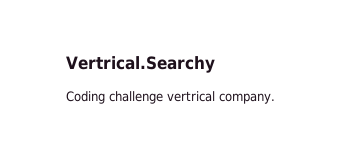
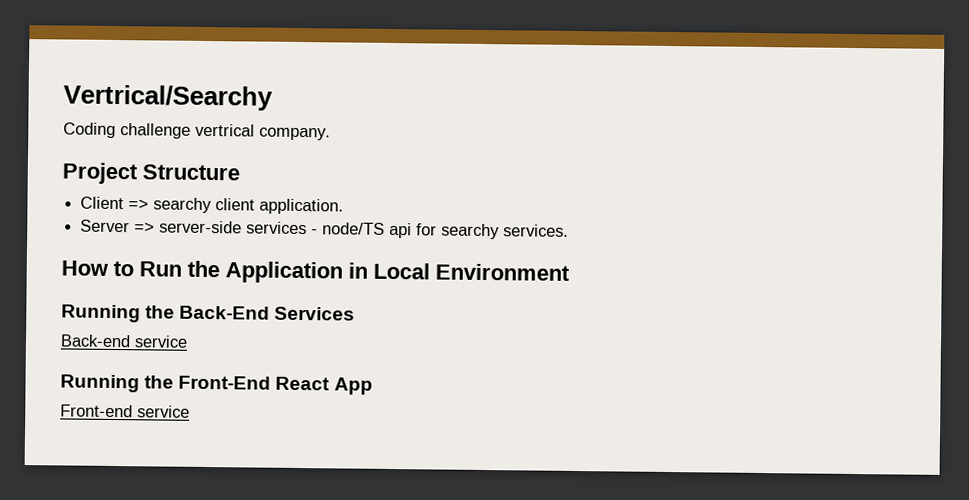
- Vertrical.Searchy
+ Vertrical/Searchy
+ Project Structure
+ Client => searchy client application.
+ Server => server-side services - node/TS api for searchy services.
+ How to Run the Application in Local Environment
+ Running the Back-End Services
+ Back-end service
+ Running the Front-End React App
+ Front-end service

